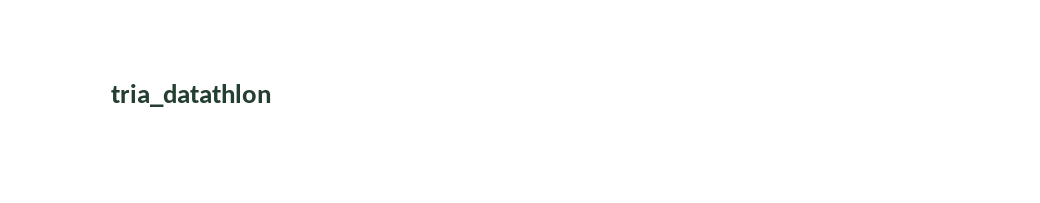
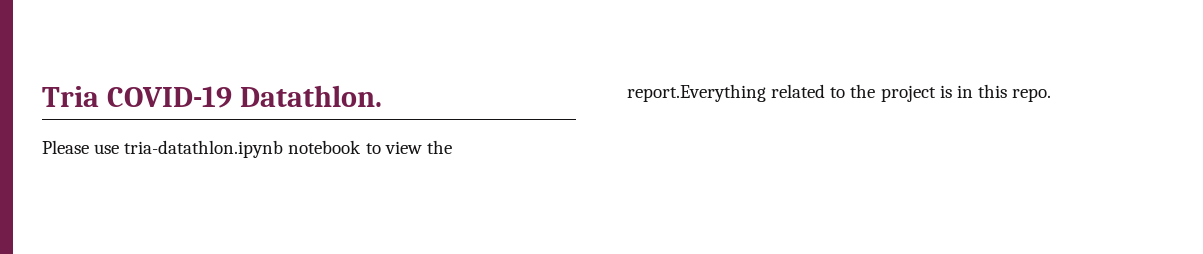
- tria_datathlon
+ Tria COVID-19 Datathlon.
+ Please use tria-datathlon.ipynb notebook to view the report.Everything related to the project is in this repo.

